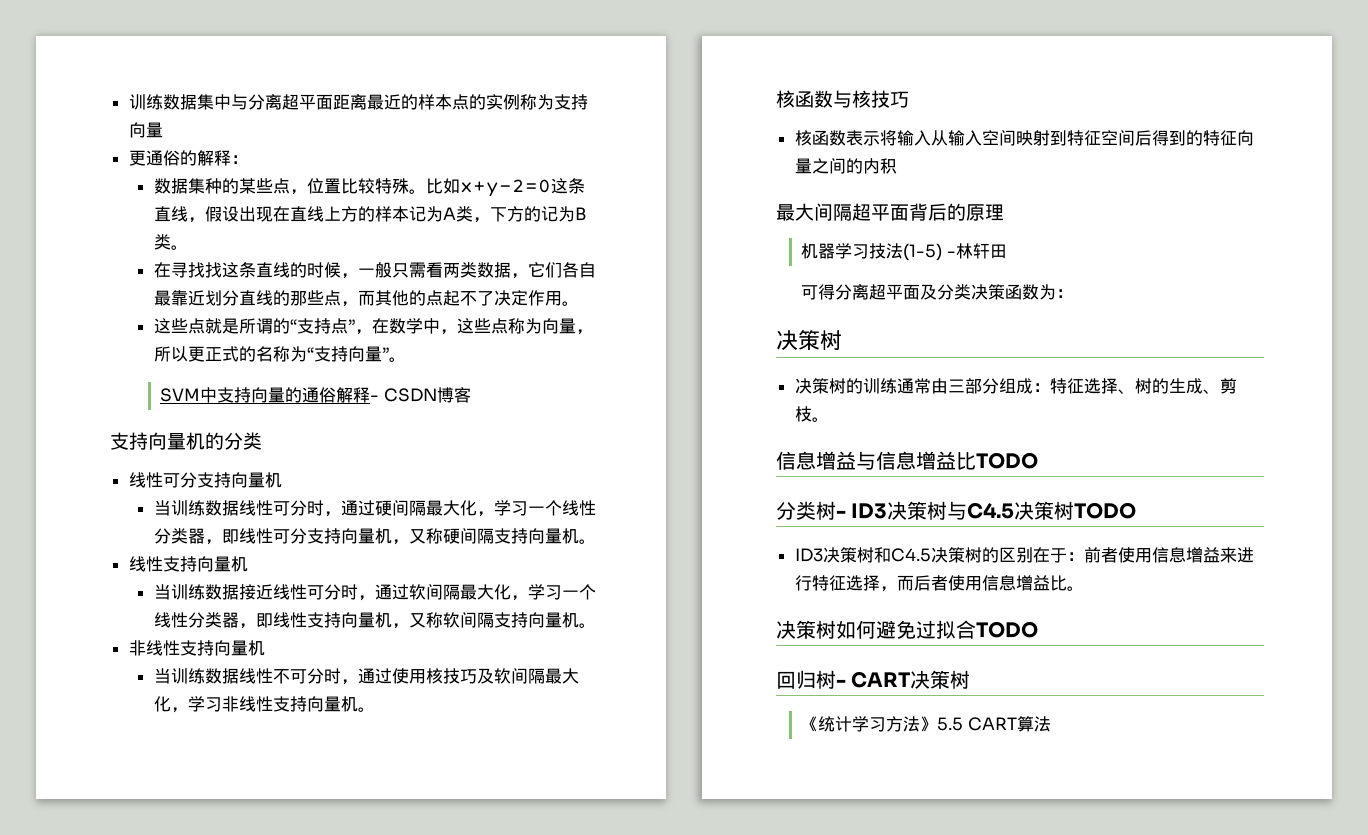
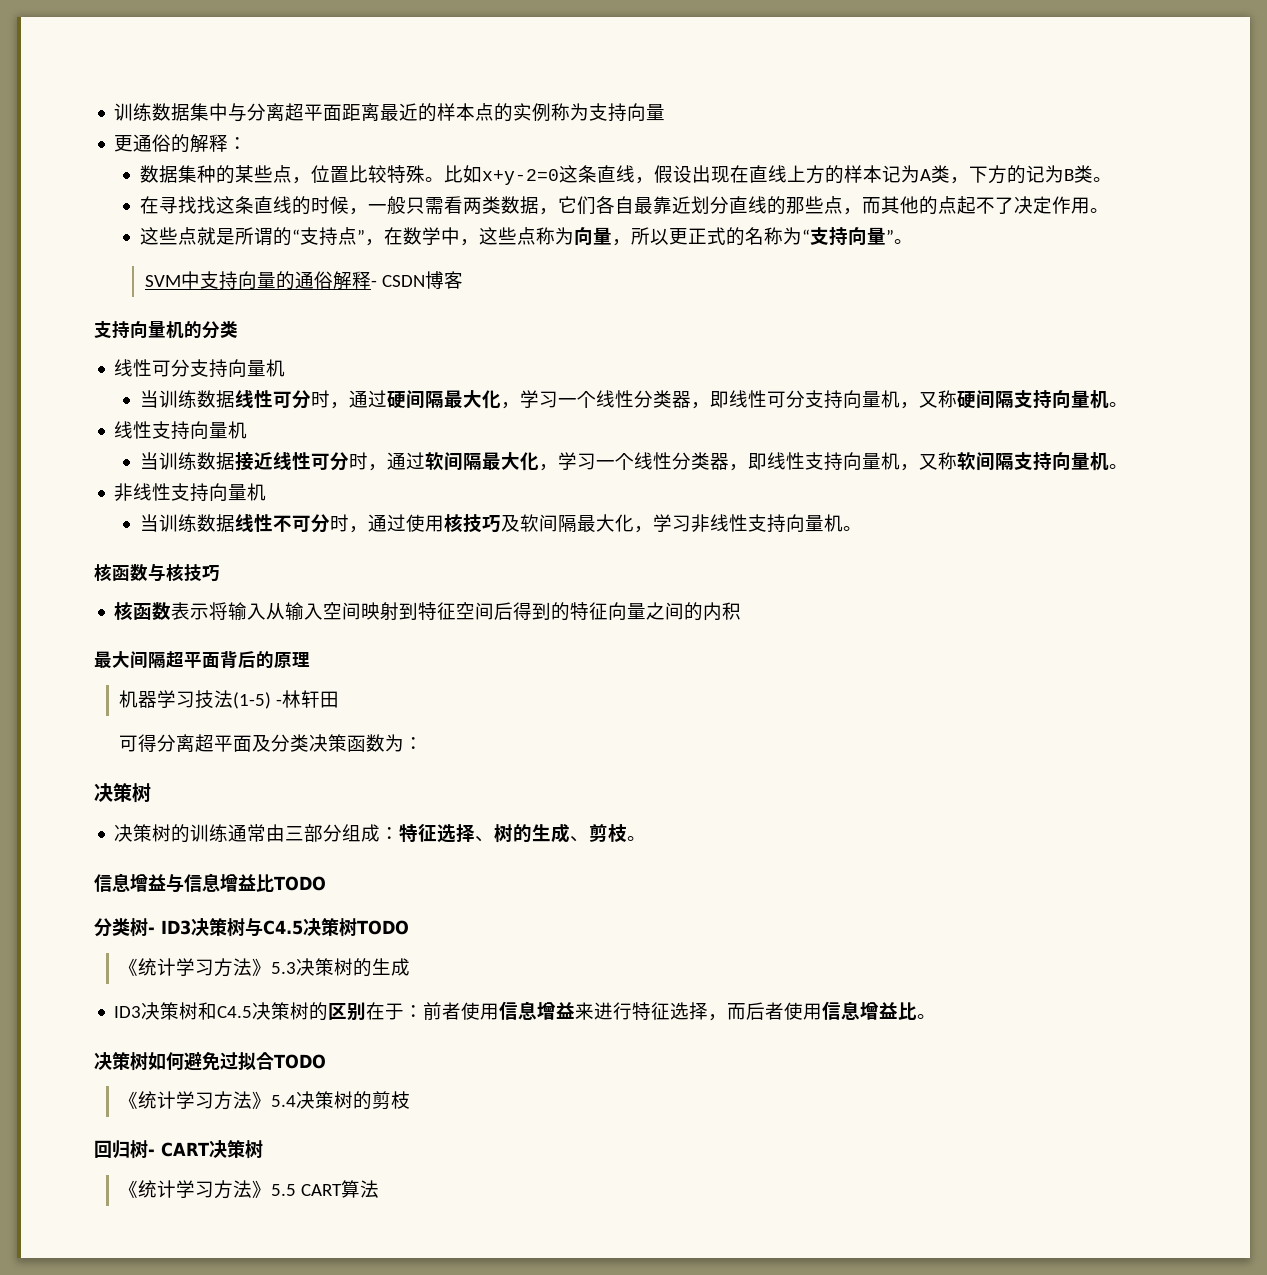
+ 《统计学习方法》5.3决策树的生成
+ 《统计学习方法》5.4决策树的剪枝

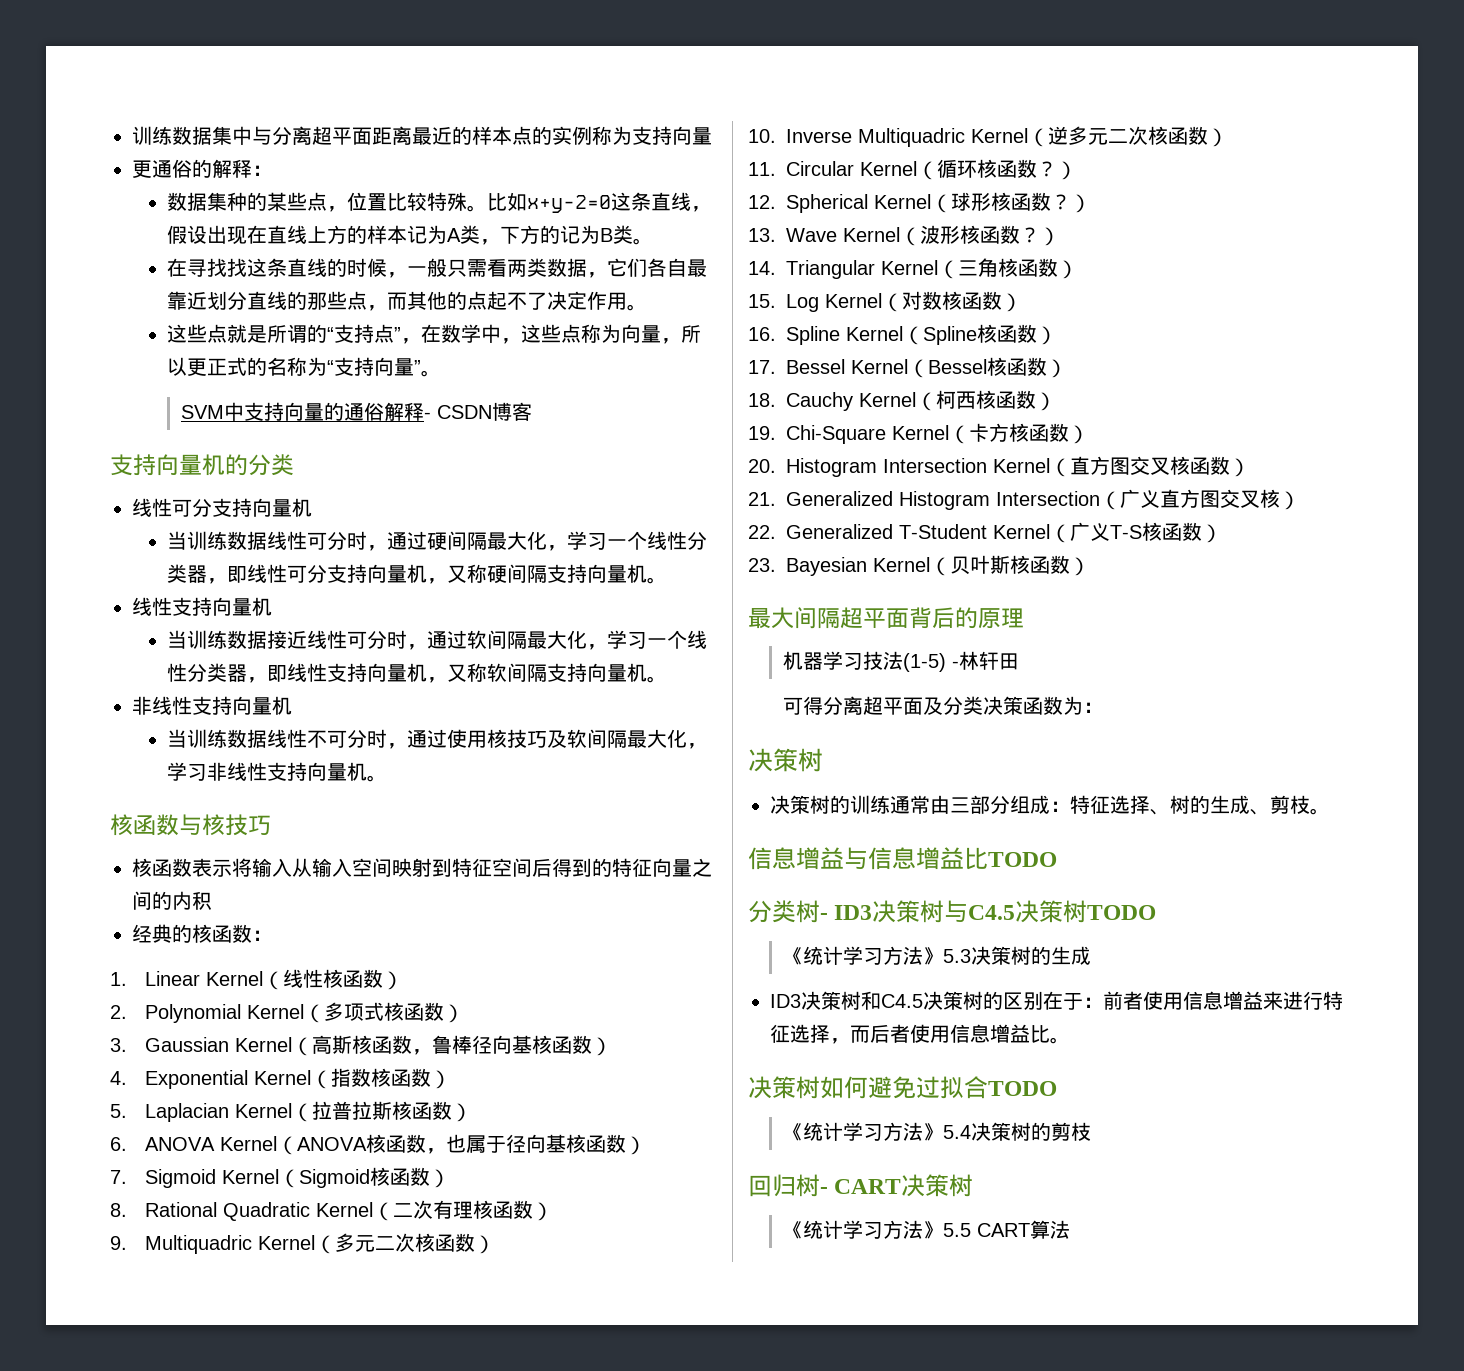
+ 经典的核函数：
+ 1. Linear Kernel（线性核函数）
+ 2. Polynomial Kernel（多项式核函数）
+ 3. Gaussian Kernel（高斯核函数，鲁棒径向基核函数）
+ 4. Exponential Kernel（指数核函数）
+ 5. Laplacian Kernel（拉普拉斯核函数）
+ 6. ANOVA Kernel（ANOVA核函数，也属于径向基核函数）
+ 7. Sigmoid Kernel（Sigmoid核函数）
+ 8. Rational Quadratic Kernel（二次有理核函数）
+ 9. Multiquadric Kernel（多元二次核函数）
+ 10. Inverse Multiquadric Kernel（逆多元二次核函数）
+ 11. Circular Kernel（循环核函数？）
+ 12. Spherical Kernel（球形核函数？）
+ 13. Wave Kernel（波形核函数？）
+ 14. Triangular Kernel（三角核函数）
+ 15. Log Kernel（对数核函数）
+ 16. Spline Kernel（Spline核函数）
+ 17. Bessel Kernel（Bessel核函数）
+ 18. Cauchy Kernel（柯西核函数）
+ 19. Chi-Square Kernel（卡方核函数）
+ 20. Histogram Intersection Kernel（直方图交叉核函数）
+ 21. Generalized Histogram Intersection（广义直方图交叉核）
+ 22. Generalized T-Student Kernel（广义T-S核函数）
+ 23. Bayesian Kernel（贝叶斯核函数）

